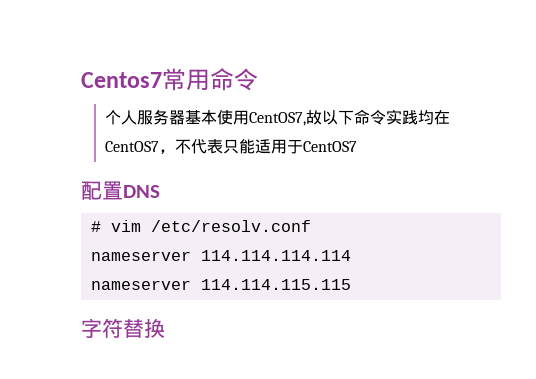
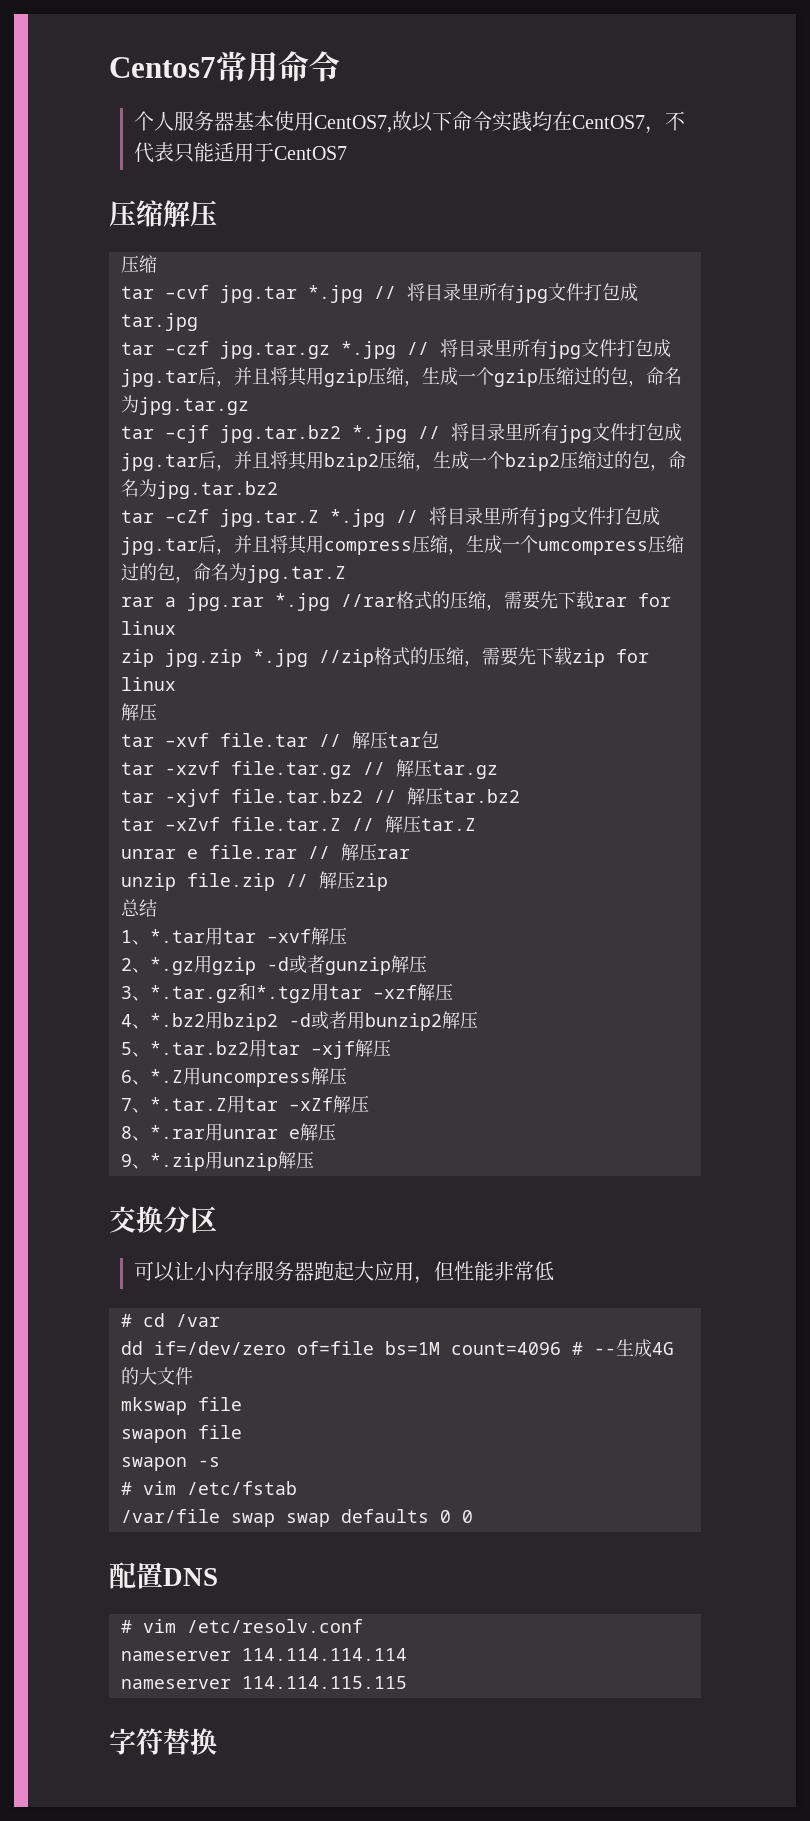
+ 压缩解压
+ 压缩
+ tar –cvf jpg.tar *.jpg // 将目录里所有jpg文件打包成tar.jpg
+ tar –czf jpg.tar.gz *.jpg // 将目录里所有jpg文件打包成jpg.tar后，并且将其用gzip压缩，生成一个gzip压缩过的包，命名为jpg.tar.gz
+ tar –cjf jpg.tar.bz2 *.jpg // 将目录里所有jpg文件打包成jpg.tar后，并且将其用bzip2压缩，生成一个bzip2压缩过的包，命名为jpg.tar.bz2
+ tar –cZf jpg.tar.Z *.jpg // 将目录里所有jpg文件打包成jpg.tar后，并且将其用compress压缩，生成一个umcompress压缩过的包，命名为jpg.tar.Z
+ rar a jpg.rar *.jpg //rar格式的压缩，需要先下载rar for linux
+ zip jpg.zip *.jpg //zip格式的压缩，需要先下载zip for linux
+ 解压
+ tar –xvf file.tar // 解压tar包
+ tar -xzvf file.tar.gz // 解压tar.gz
+ tar -xjvf file.tar.bz2 // 解压tar.bz2
+ tar –xZvf file.tar.Z // 解压tar.Z
+ unrar e file.rar // 解压rar
+ unzip file.zip // 解压zip
+ 总结
+ 1、*.tar用tar –xvf解压
+ 2、*.gz用gzip -d或者gunzip解压
+ 3、*.tar.gz和*.tgz用tar –xzf解压
+ 4、*.bz2用bzip2 -d或者用bunzip2解压
+ 5、*.tar.bz2用tar –xjf解压
+ 6、*.Z用uncompress解压
+ 7、*.tar.Z用tar –xZf解压
+ 8、*.rar用unrar e解压
+ 9、*.zip用unzip解压
+ 交换分区
+ 可以让小内存服务器跑起大应用，但性能非常低
+ # cd /var
+ dd if=/dev/zero of=file bs=1M count=4096 # --生成4G的大文件
+ mkswap file
+ swapon file
+ swapon -s
+ # vim /etc/fstab
+ /var/file swap swap defaults 0 0

